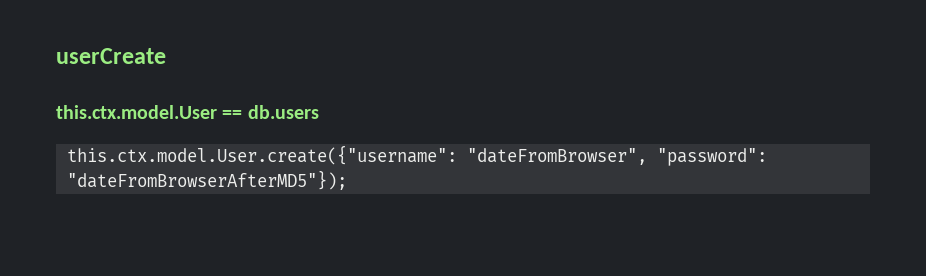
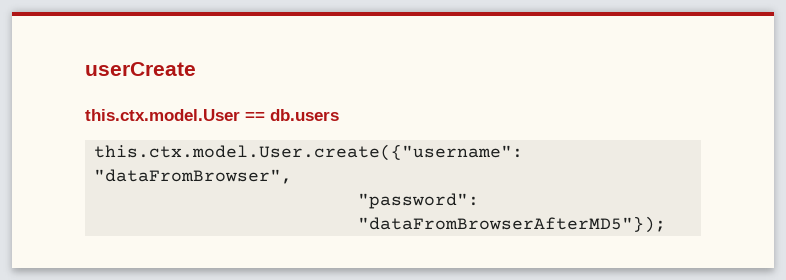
- this.ctx.model.User.create({"username": "dateFromBrowser", "password": "dateFromBrowserAfterMD5"});
+ this.ctx.model.User.create({"username": "dataFromBrowser",
+ "password": "dataFromBrowserAfterMD5"});

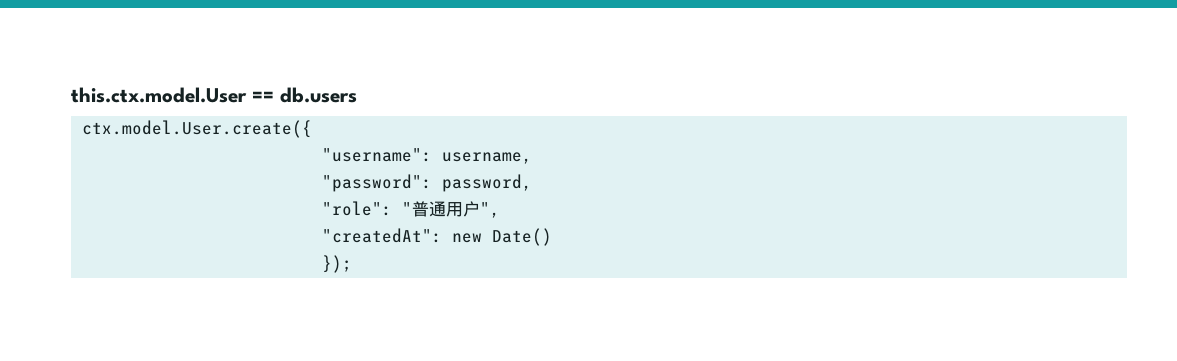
- userCreate
- this.ctx.model.User.create({"username": "dataFromBrowser",
- "password": "dataFromBrowserAfterMD5"});
+ ctx.model.User.create({
+ "username": username,
+ "password": password,
+ "role": "普通用户",
+ "createdAt": new Date()
+ });

